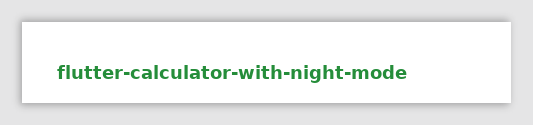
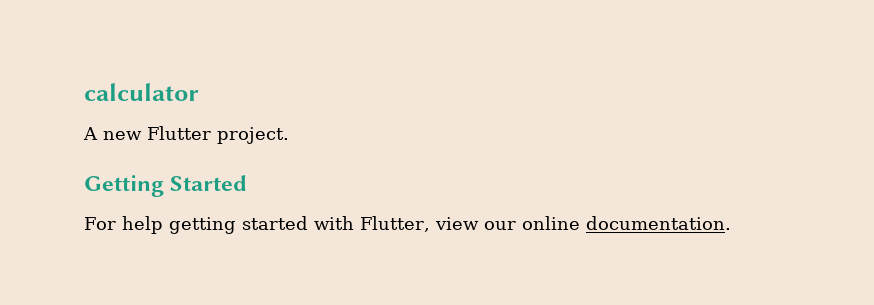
- flutter-calculator-with-night-mode
+ calculator
+ A new Flutter project.
+ Getting Started
+ For help getting started with Flutter, view our online documentation.

